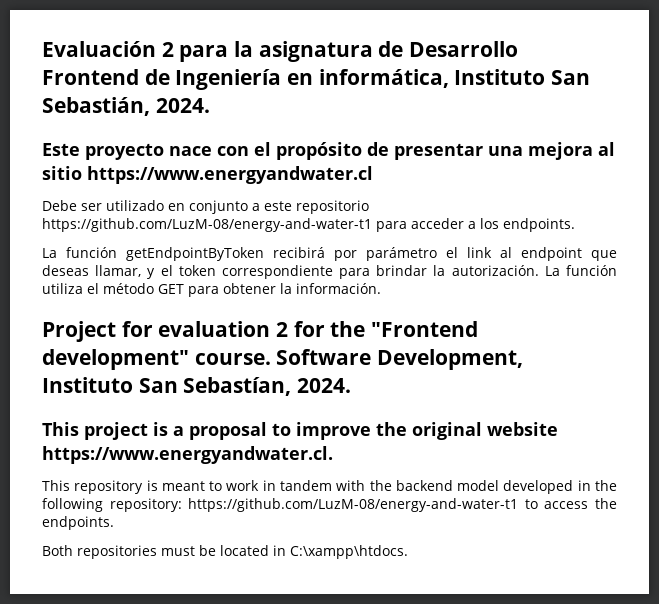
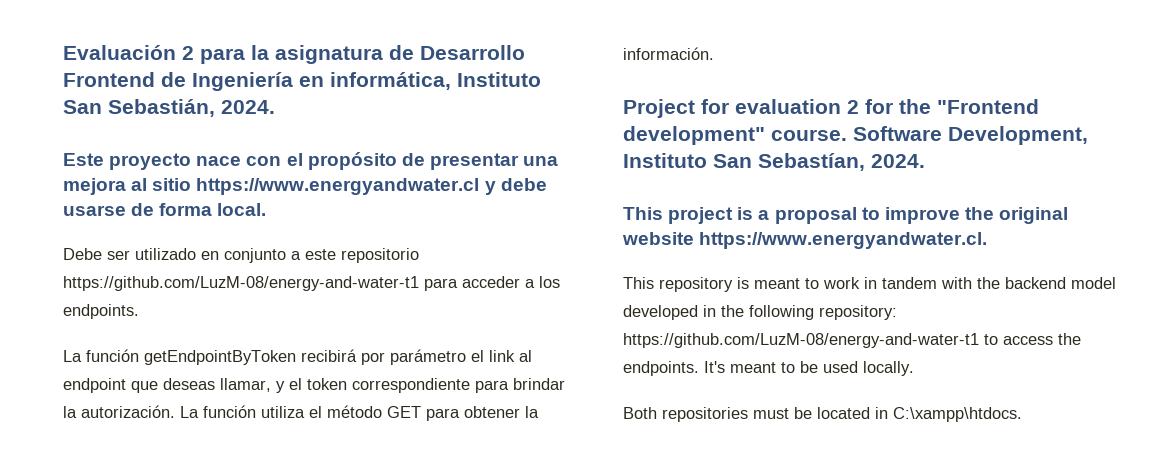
- Este proyecto nace con el propósito de presentar una mejora al sitio https://www.energyandwater.cl
+ Este proyecto nace con el propósito de presentar una mejora al sitio https://www.energyandwater.cl y debe usarse de forma local.
+ It's meant to be used locally.

